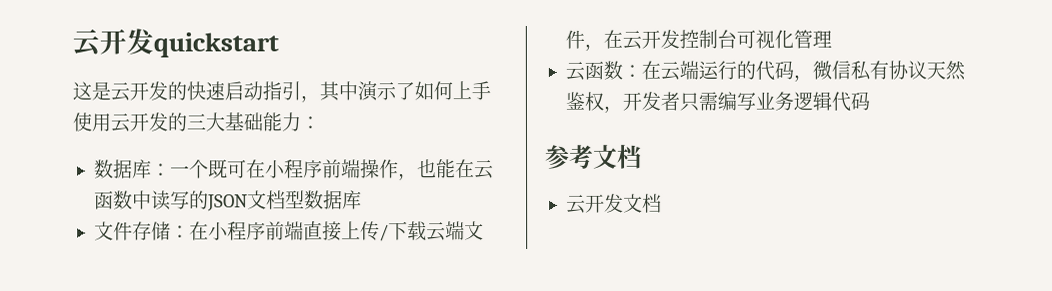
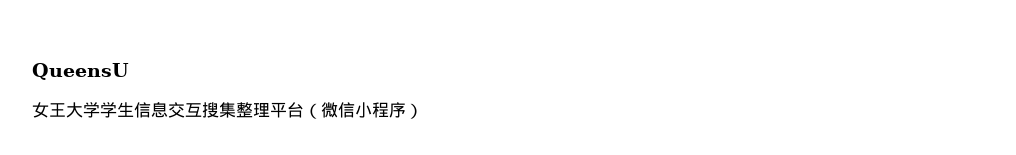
- 云开发quickstart
- 这是云开发的快速启动指引，其中演示了如何上手使用云开发的三大基础能力：
- 数据库：一个既可在小程序前端操作，也能在云函数中读写的JSON文档型数据库
- 文件存储：在小程序前端直接上传/下载云端文件，在云开发控制台可视化管理
- 云函数：在云端运行的代码，微信私有协议天然鉴权，开发者只需编写业务逻辑代码
- 参考文档
- 云开发文档
+ QueensU
+ 女王大学学生信息交互搜集整理平台（微信小程序）

